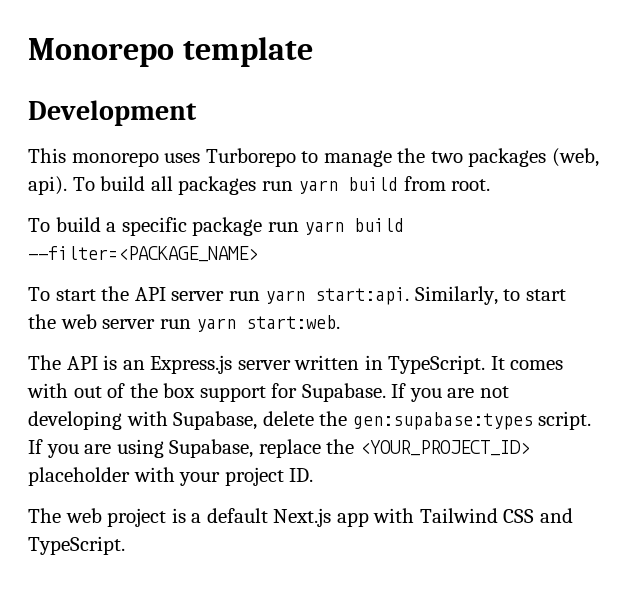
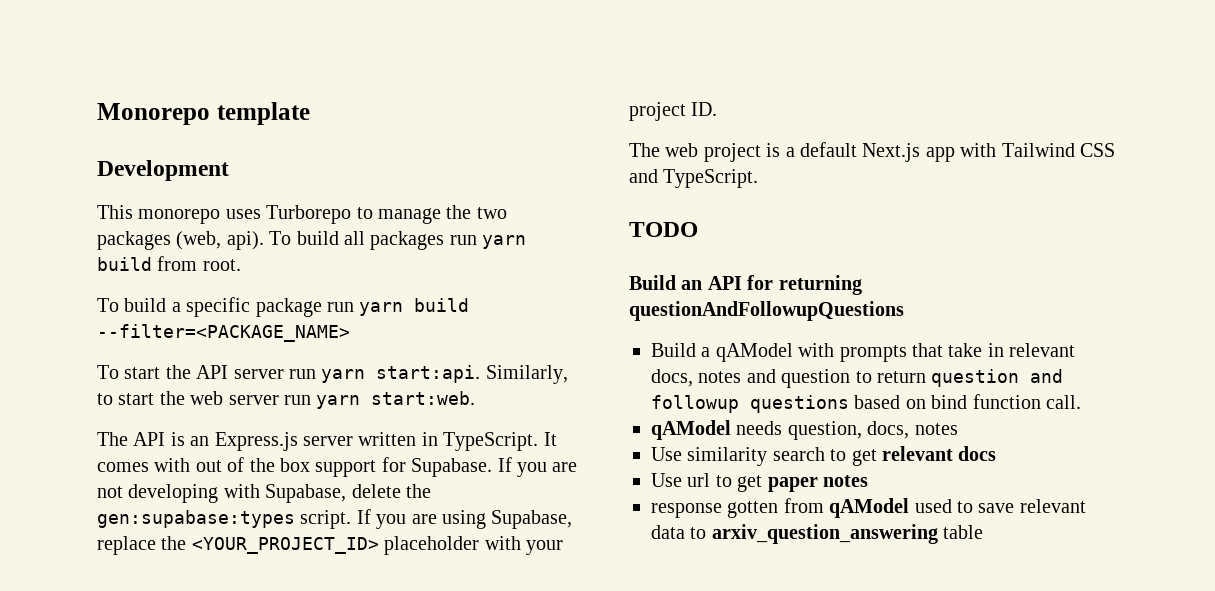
+ TODO
+ Build an API for returning questionAndFollowupQuestions
+ Build a qAModel with prompts that take in relevant docs, notes and question to return question and followup questions based on bind function call.
+ qAModel needs question, docs, notes
+ Use similarity search to get relevant docs
+ Use url to get paper notes
+ response gotten from qAModel used to save relevant data to arxiv_question_answering table

